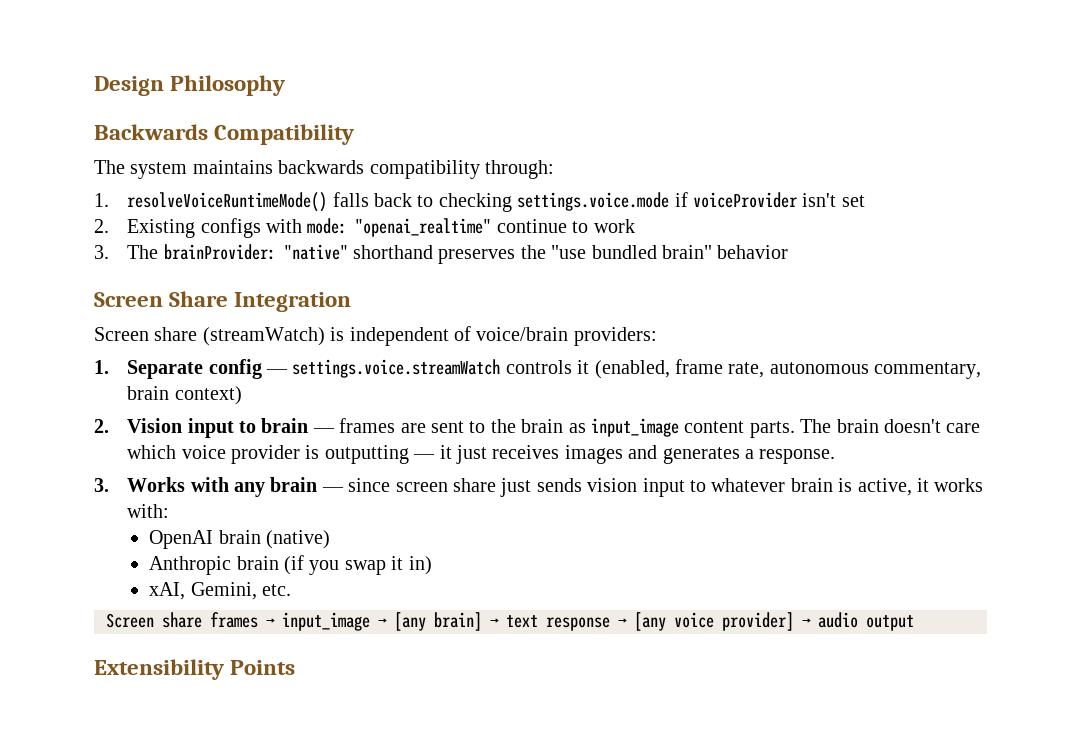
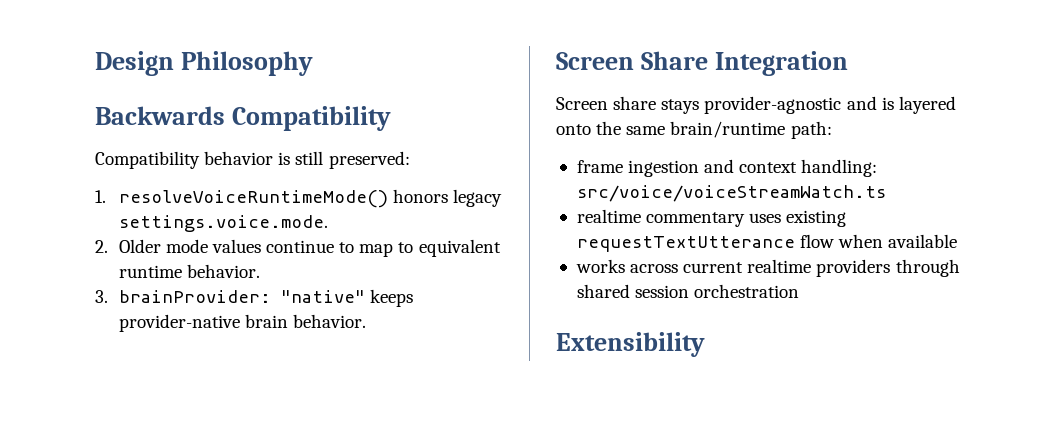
- The system maintains backwards compatibility through:
- 1. resolveVoiceRuntimeMode() falls back to checking settings.voice.mode if voiceProvider isn't set
- 2. Existing configs with mode: "openai_realtime" continue to work
- 3. The brainProvider: "native" shorthand preserves the "use bundled brain" behavior
+ Compatibility behavior is still preserved:
+ 1. resolveVoiceRuntimeMode() honors legacy settings.voice.mode.
+ 2. Older mode values continue to map to equivalent runtime behavior.
+ 3. brainProvider: "native" keeps provider-native brain behavior.
- Screen share (streamWatch) is independent of voice/brain providers:
- 1. Separate config — settings.voice.streamWatch controls it (enabled, frame rate, autonomous commentary, brain context)
- 2. Vision input to brain — frames are sent to the brain as input_image content parts. The brain doesn't care which voice provider is outputting — it just receives images and generates a response.
- 3. Works with any brain — since screen share just sends vision input to whatever brain is active, it works with:
- OpenAI brain (native)
- Anthropic brain (if you swap it in)
- xAI, Gemini, etc.
- Screen share frames → input_image → [any brain] → text response → [any voice provider] → audio output
+ Screen share stays provider-agnostic and is layered onto the same brain/runtime path:
+ frame ingestion and context handling: src/voice/voiceStreamWatch.ts
+ realtime commentary uses existing requestTextUtterance flow when available
+ works across current realtime providers through shared session orchestration
- Extensibility Points
+ Extensibility

